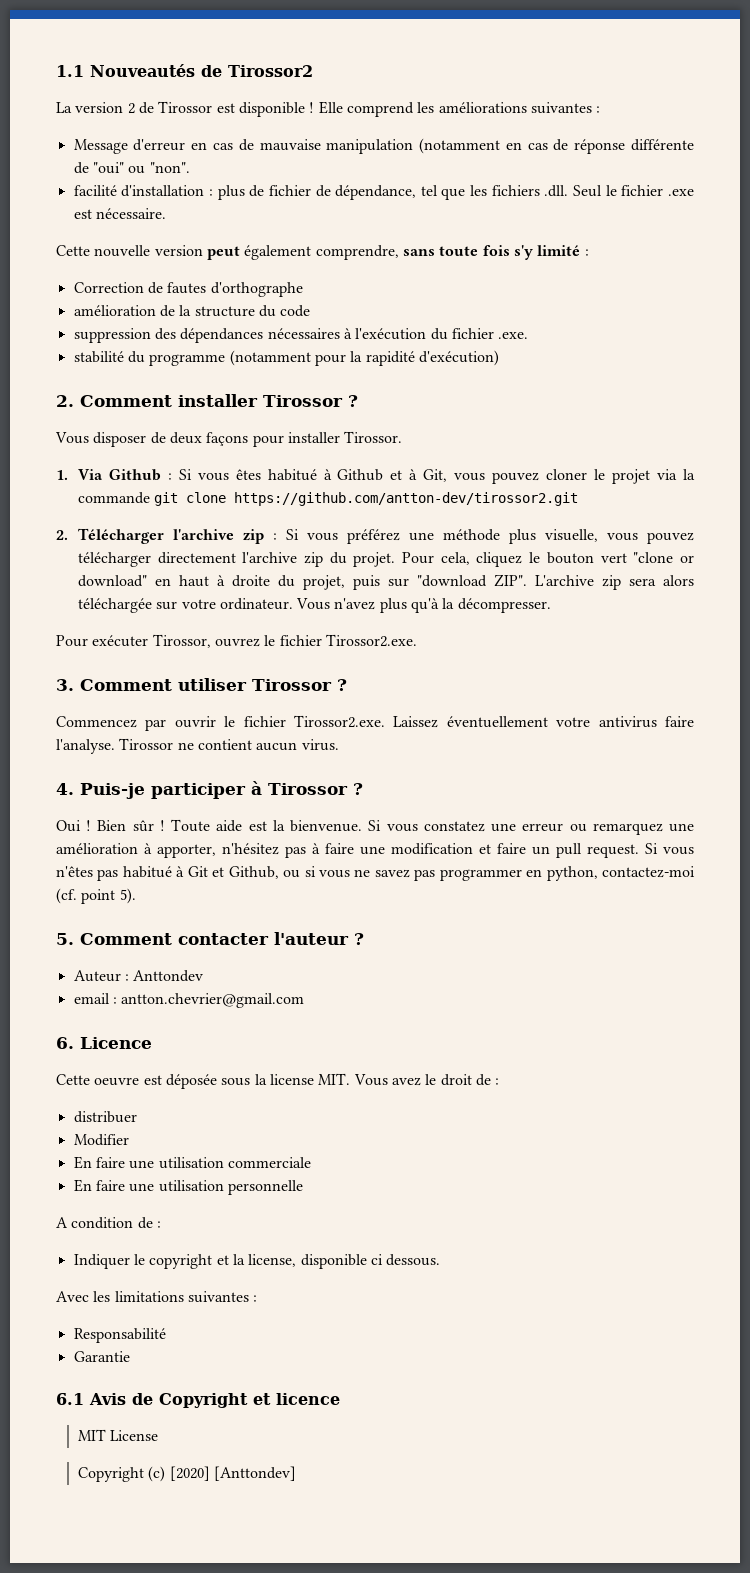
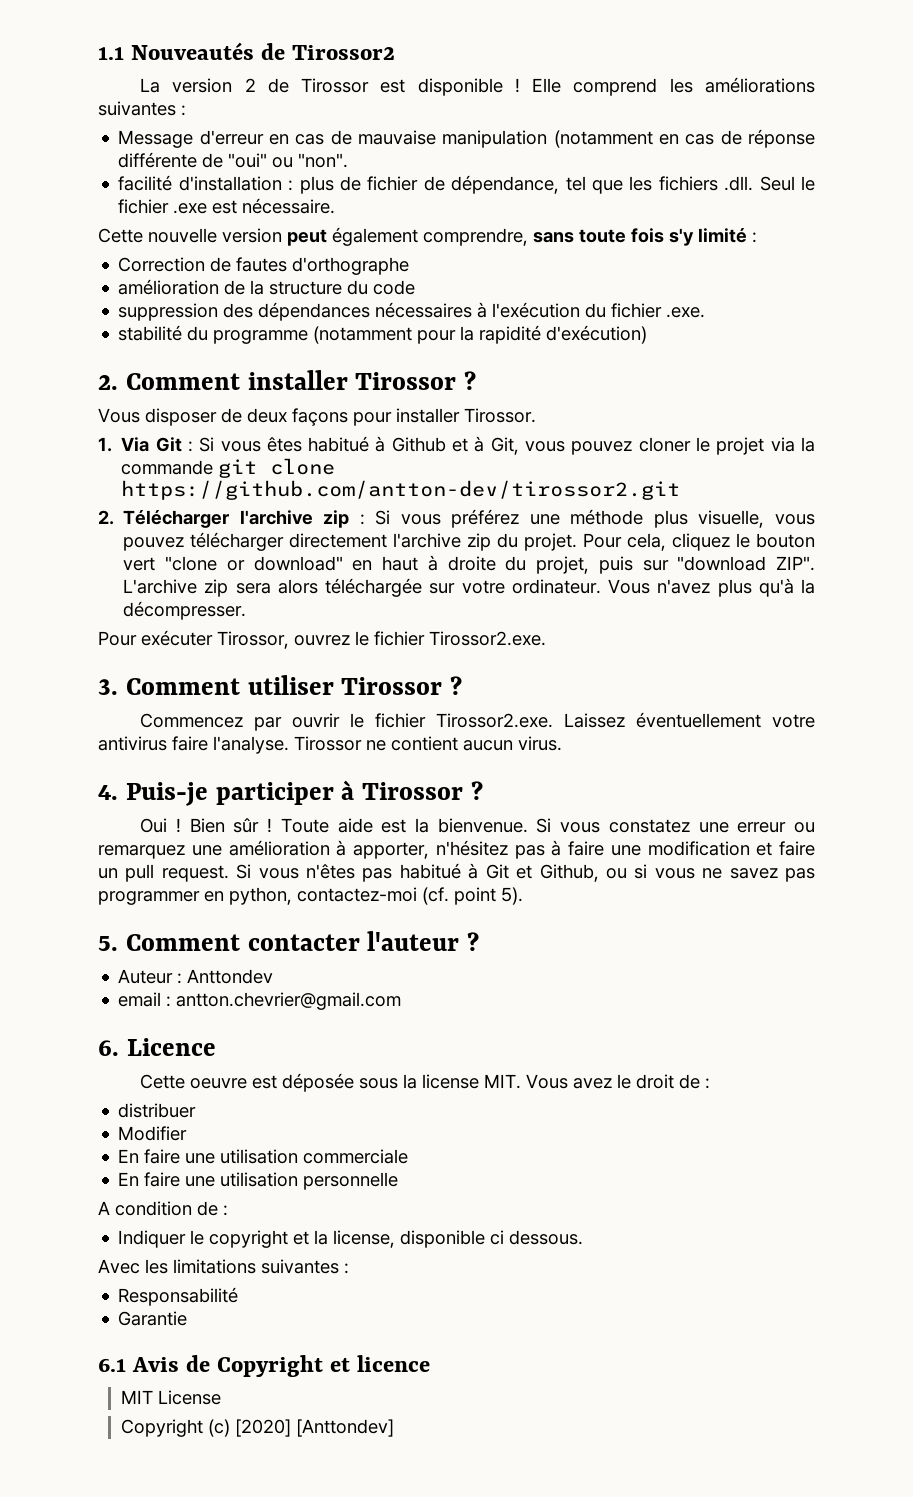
- 1. Via Github : Si vous êtes habitué à Github et à Git, vous pouvez cloner le projet via la commande git clone https://github.com/antton-dev/tirossor2.git
+ 1. Via Git : Si vous êtes habitué à Github et à Git, vous pouvez cloner le projet via la commande git clone https://github.com/antton-dev/tirossor2.git

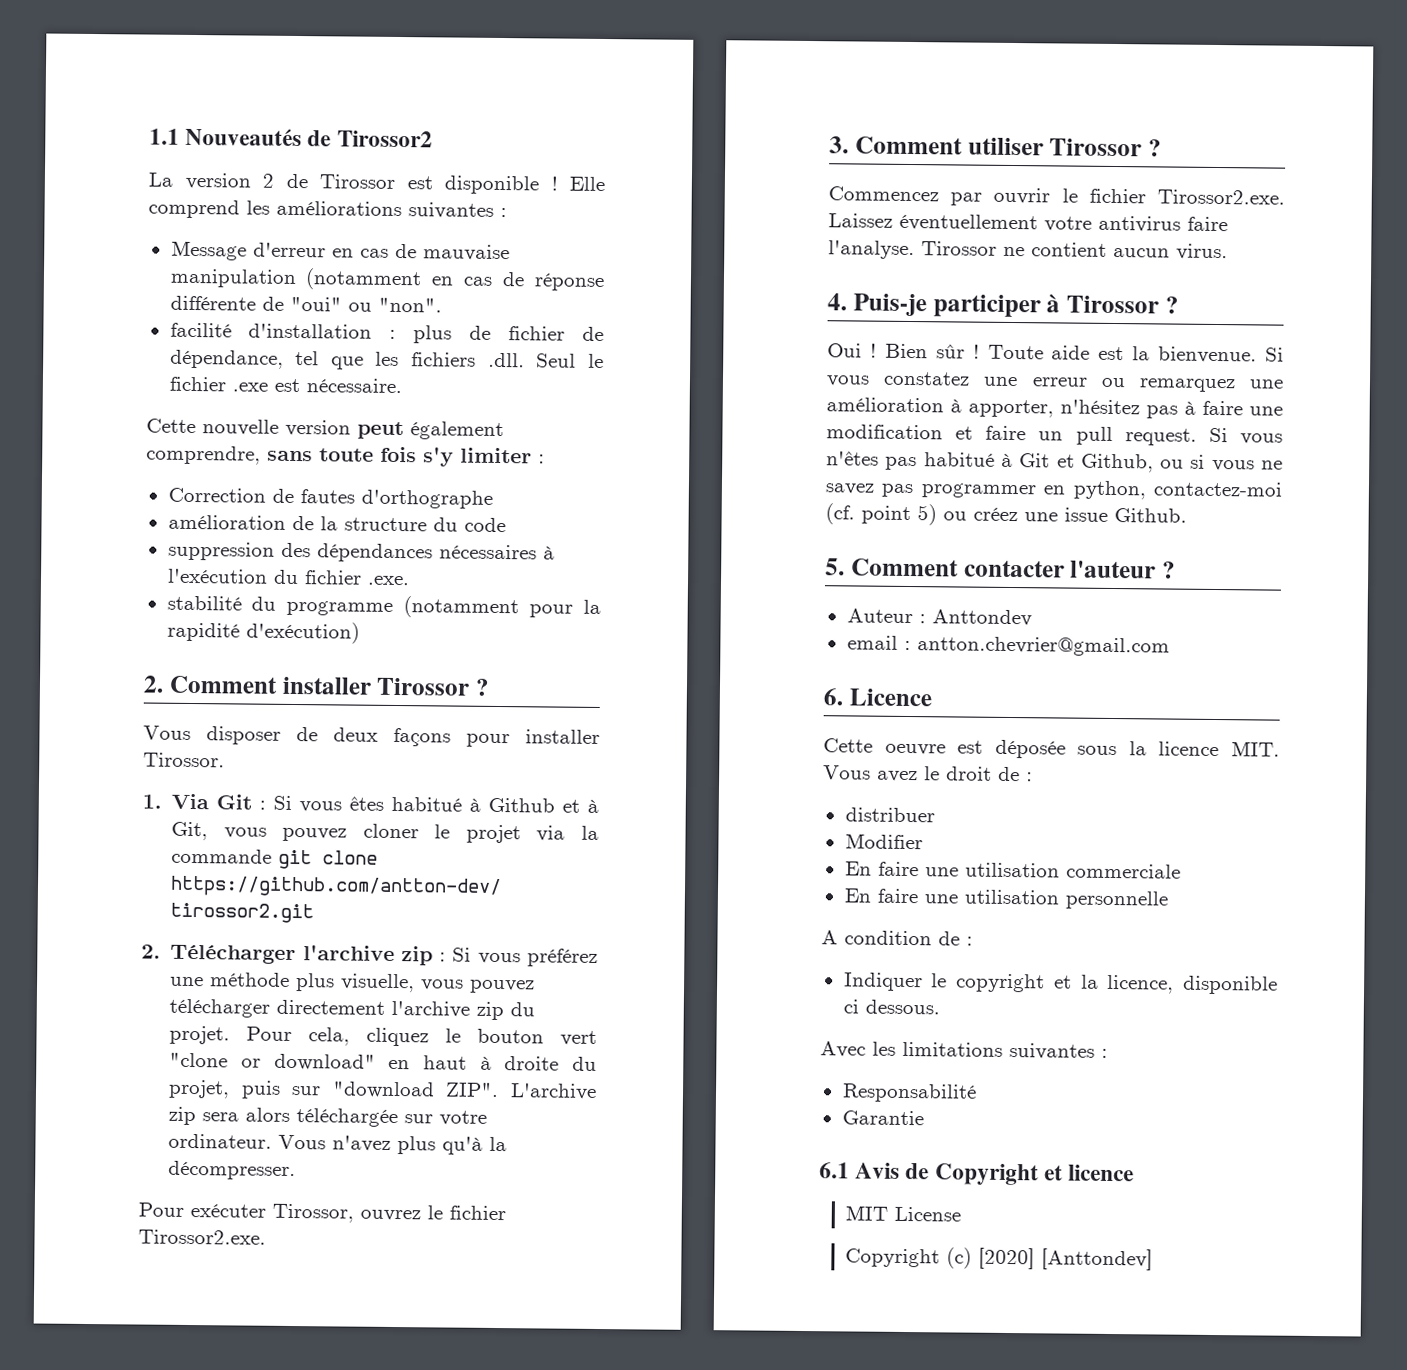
- Cette nouvelle version peut également comprendre, sans toute fois s'y limité :
+ Cette nouvelle version peut également comprendre, sans toute fois s'y limiter :
- Si vous n'êtes pas habitué à Git et Github, ou si vous ne savez pas programmer en python, contactez-moi (cf. point 5).
+ Si vous n'êtes pas habitué à Git et Github, ou si vous ne savez pas programmer en python, contactez-moi (cf. point 5) ou créez une issue Github.
- Cette oeuvre est déposée sous la license MIT. Vous avez le droit de :
+ Cette oeuvre est déposée sous la licence MIT. Vous avez le droit de :
- Indiquer le copyright et la license, disponible ci dessous.
+ Indiquer le copyright et la licence, disponible ci dessous.

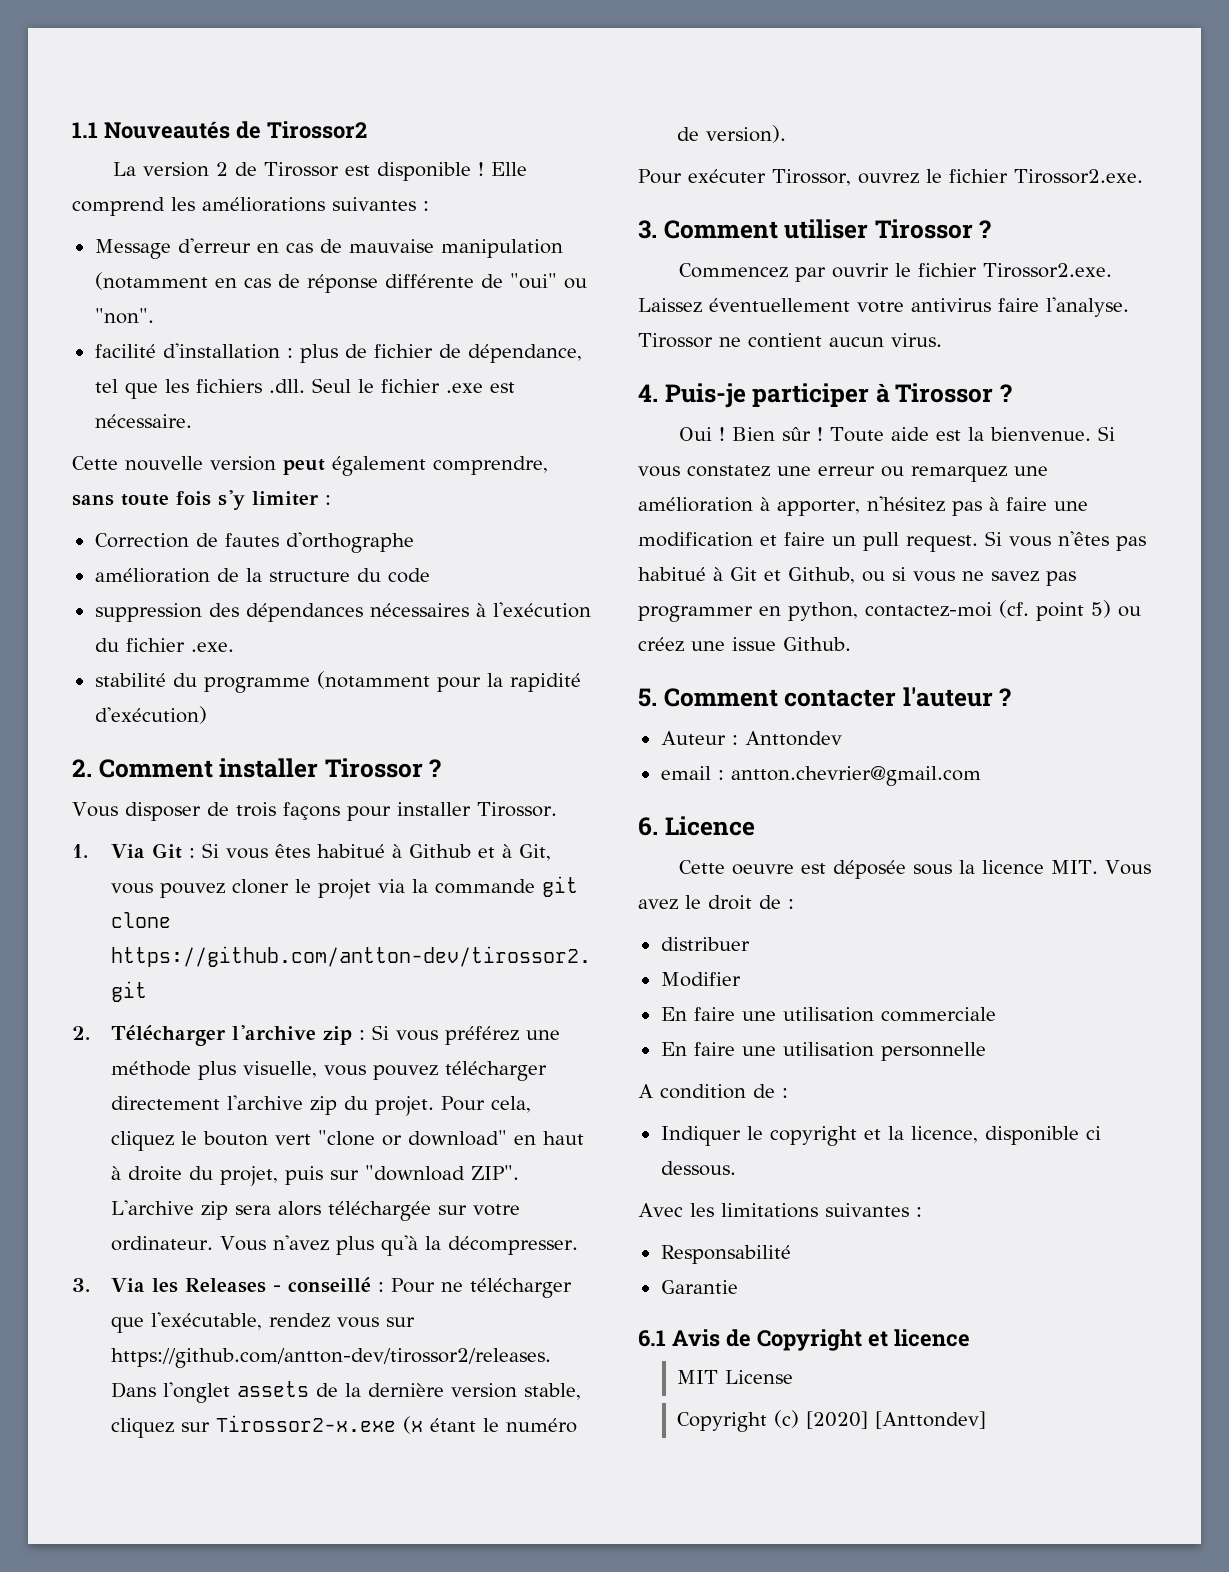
- Vous disposer de deux façons pour installer Tirossor.
+ Vous disposer de trois façons pour installer Tirossor.
+ 3. Via les Releases - conseillé : Pour ne télécharger que l'exécutable, rendez vous sur https://github.com/antton-dev/tirossor2/releases. Dans l'onglet assets de la dernière version stable, cliquez sur Tirossor2-x.exe (x étant le numéro de version).

